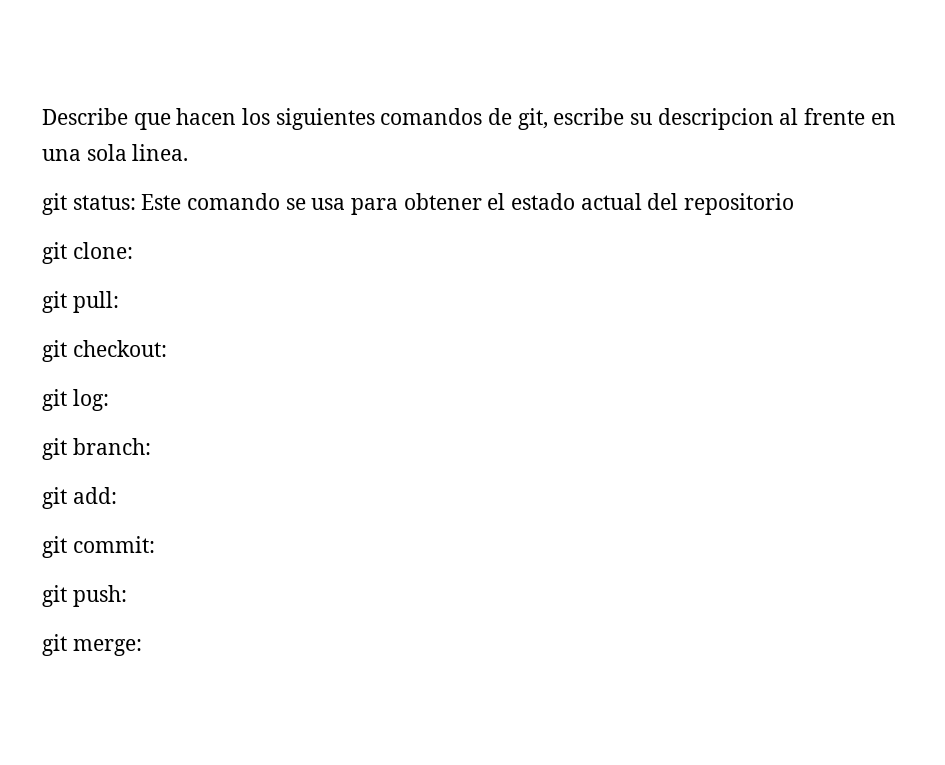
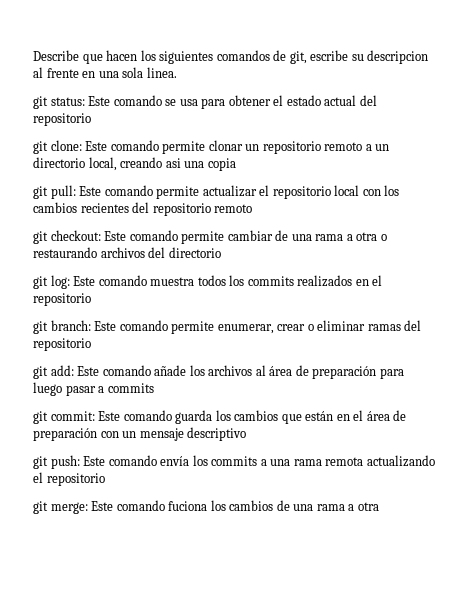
- git clone:
- git pull:
- git checkout:
- git log:
- git branch:
- git add:
- git commit:
- git push:
- git merge:
+ git clone: Este comando permite clonar un repositorio remoto a un directorio local, creando asi una copia
+ git pull: Este comando permite actualizar el repositorio local con los cambios recientes del repositorio remoto
+ git checkout: Este comando permite cambiar de una rama a otra o restaurando archivos del directorio
+ git log: Este comando muestra todos los commits realizados en el repositorio
+ git branch: Este comando permite enumerar, crear o eliminar ramas del repositorio
+ git add: Este comando añade los archivos al área de preparación para luego pasar a commits
+ git commit: Este comando guarda los cambios que están en el área de preparación con un mensaje descriptivo
+ git push: Este comando envía los commits a una rama remota actualizando el repositorio
+ git merge: Este comando fuciona los cambios de una rama a otra

